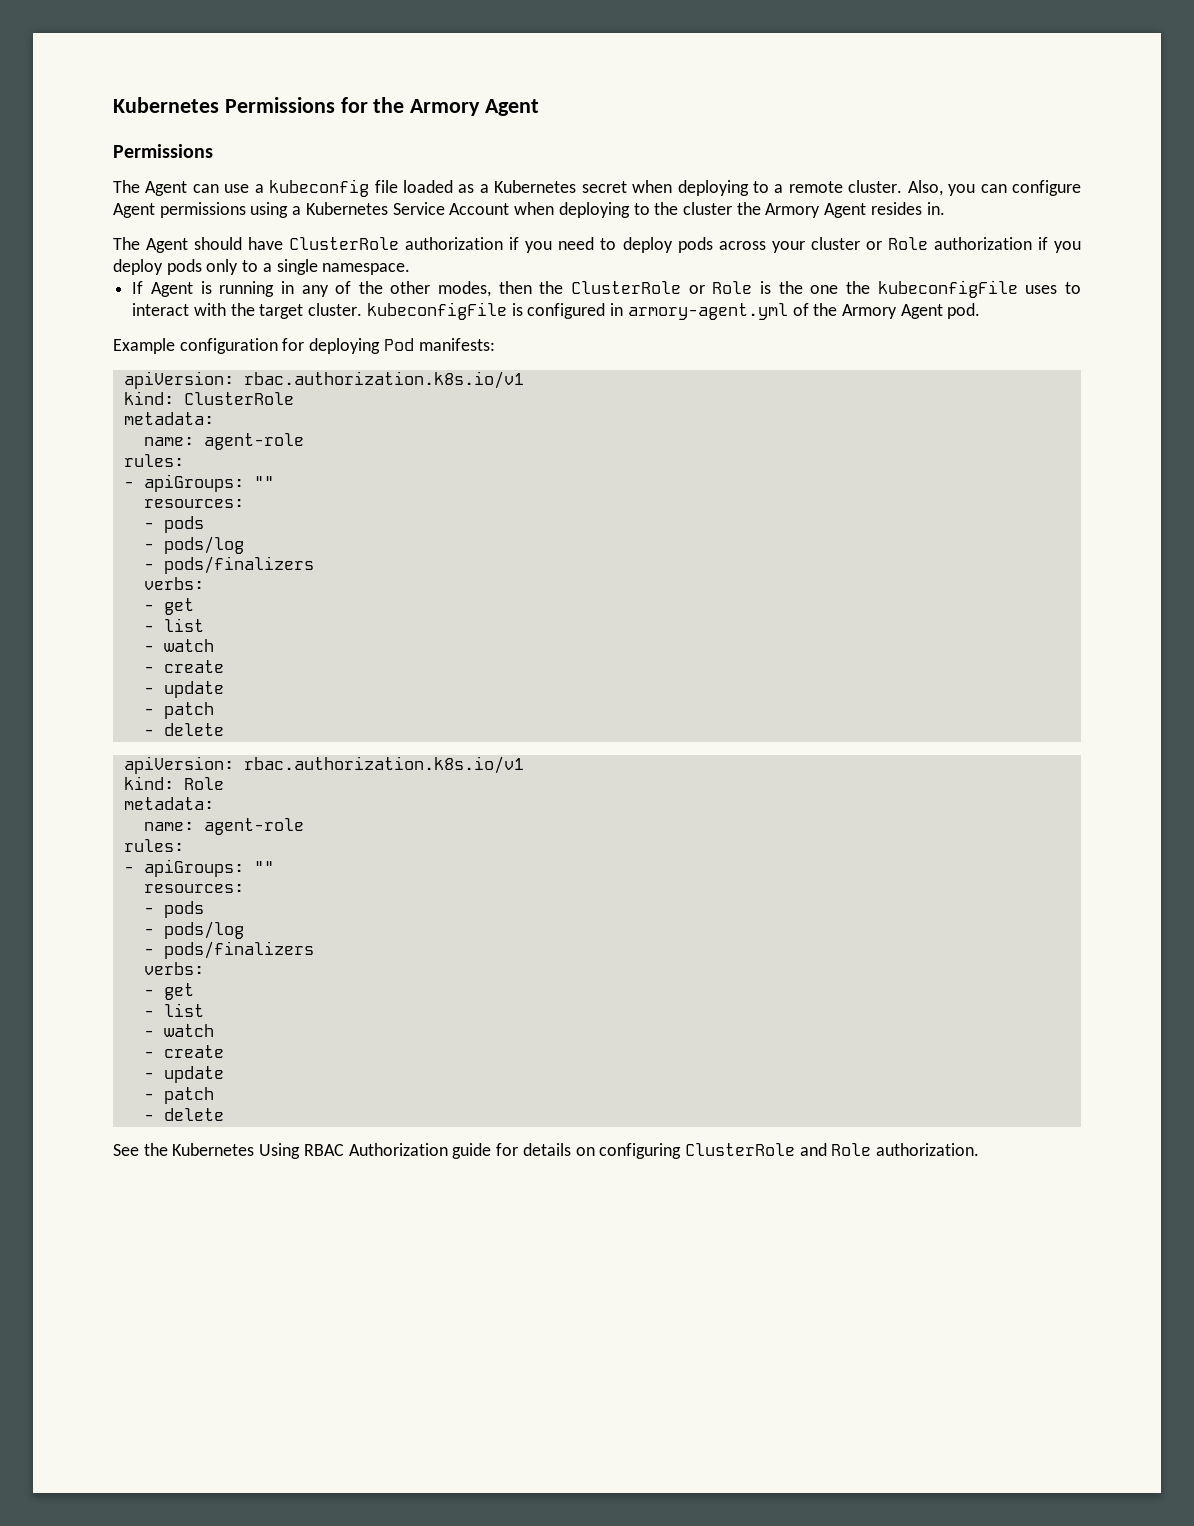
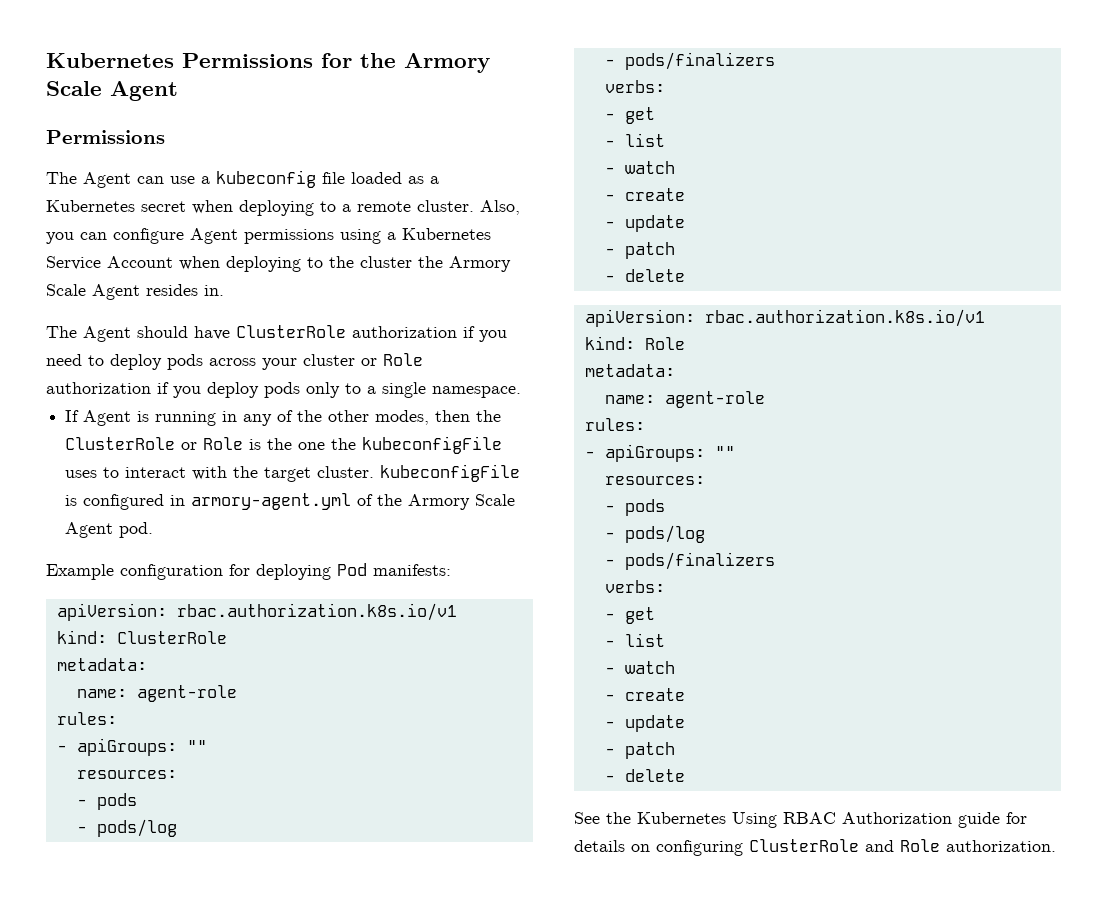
- Kubernetes Permissions for the Armory Agent
+ Kubernetes Permissions for the Armory Scale Agent
- Also, you can configure Agent permissions using a Kubernetes Service Account when deploying to the cluster the Armory Agent resides in.
+ Also, you can configure Agent permissions using a Kubernetes Service Account when deploying to the cluster the Armory Scale Agent resides in.
- If Agent is running in any of the other modes, then the ClusterRole or Role is the one the kubeconfigFile uses to interact with the target cluster. kubeconfigFile is configured in armory-agent.yml of the Armory Agent pod.
+ If Agent is running in any of the other modes, then the ClusterRole or Role is the one the kubeconfigFile uses to interact with the target cluster. kubeconfigFile is configured in armory-agent.yml of the Armory Scale Agent pod.

